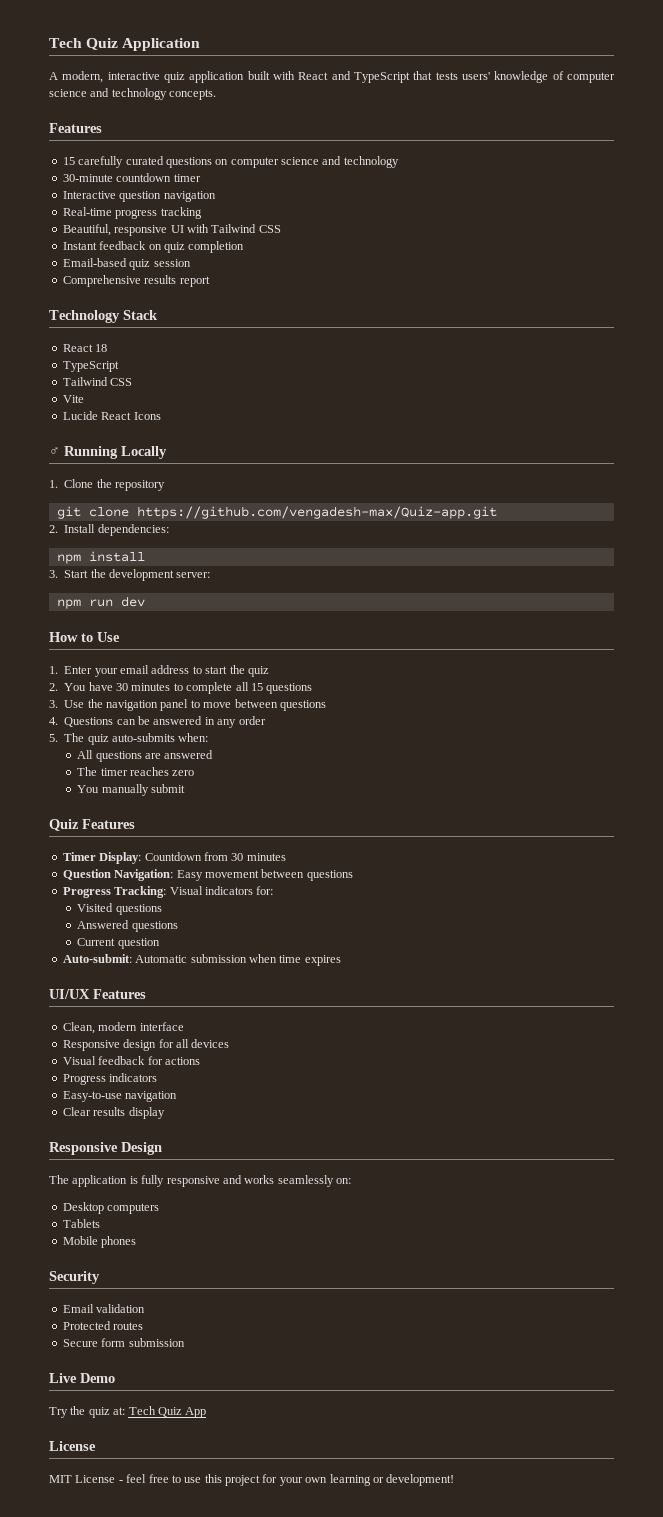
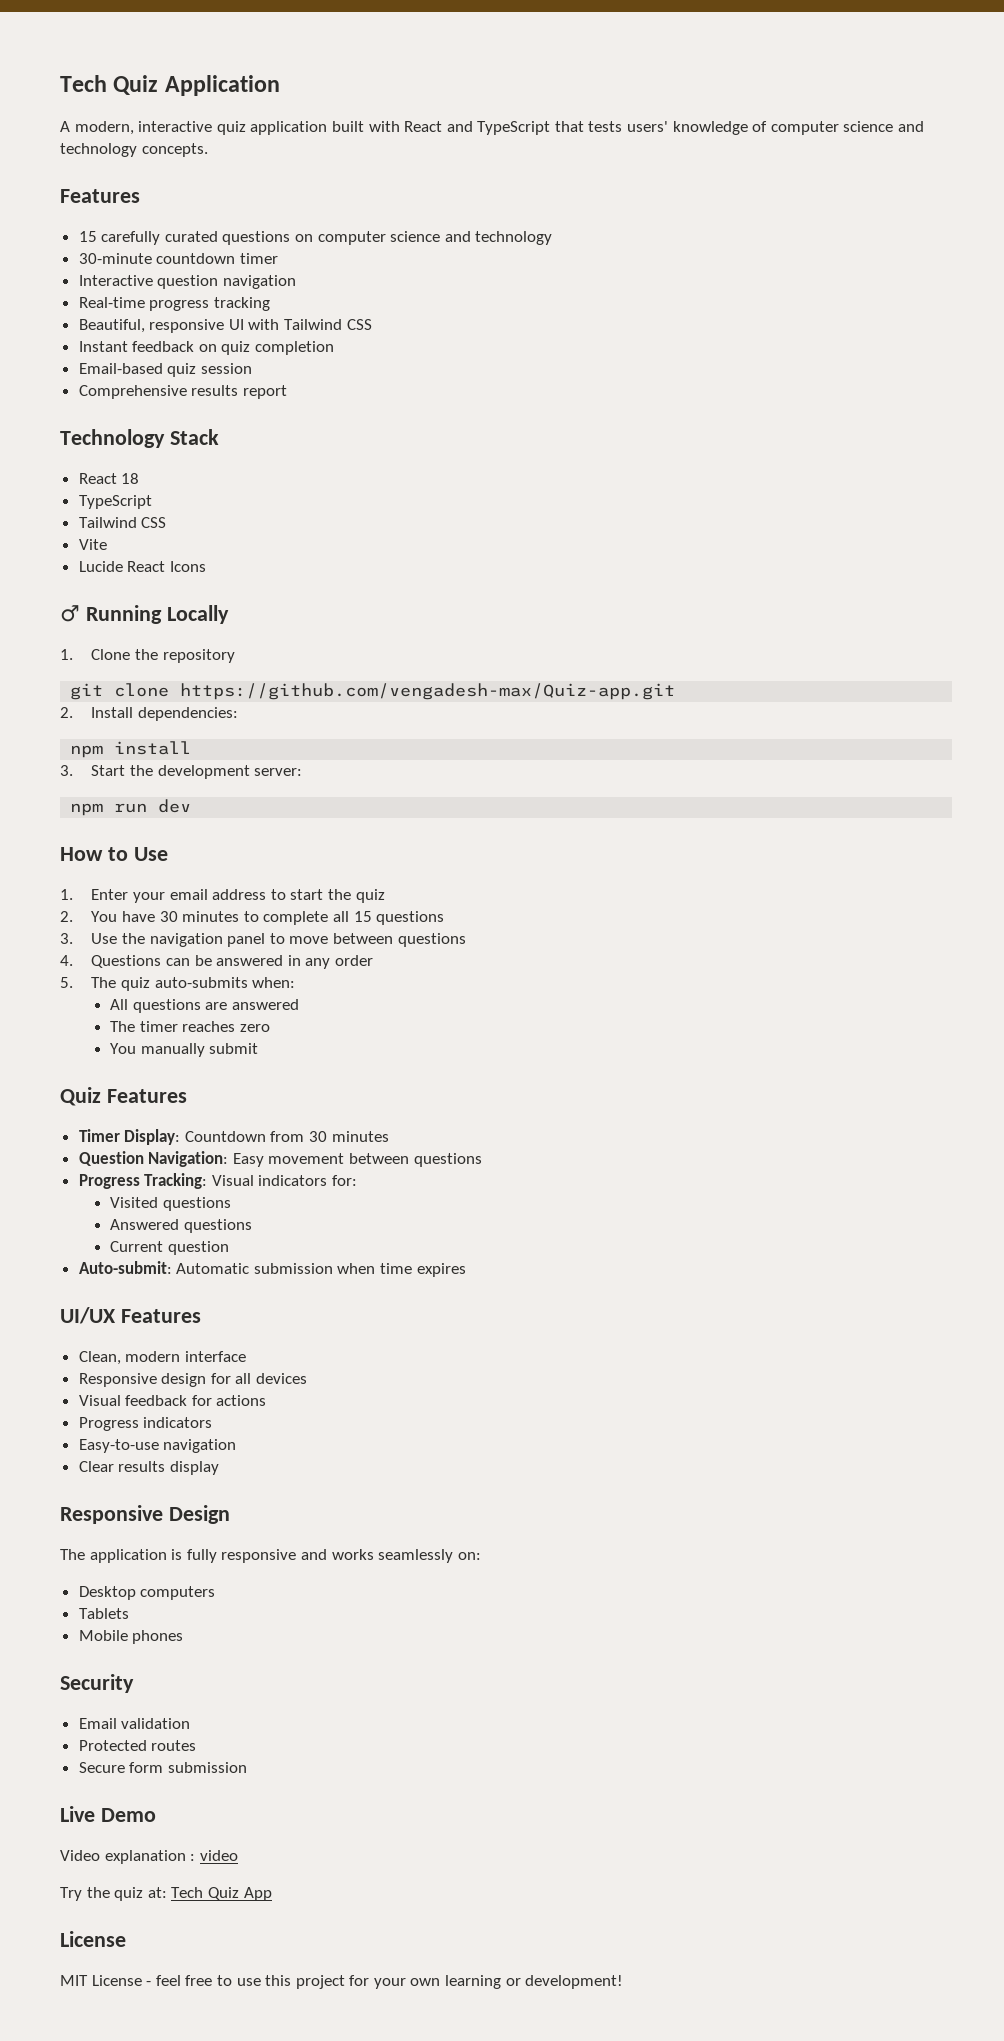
+ Video explanation : video

